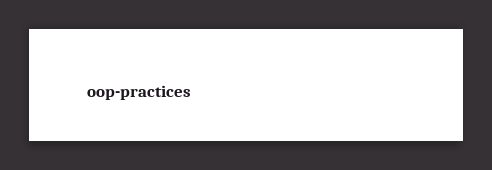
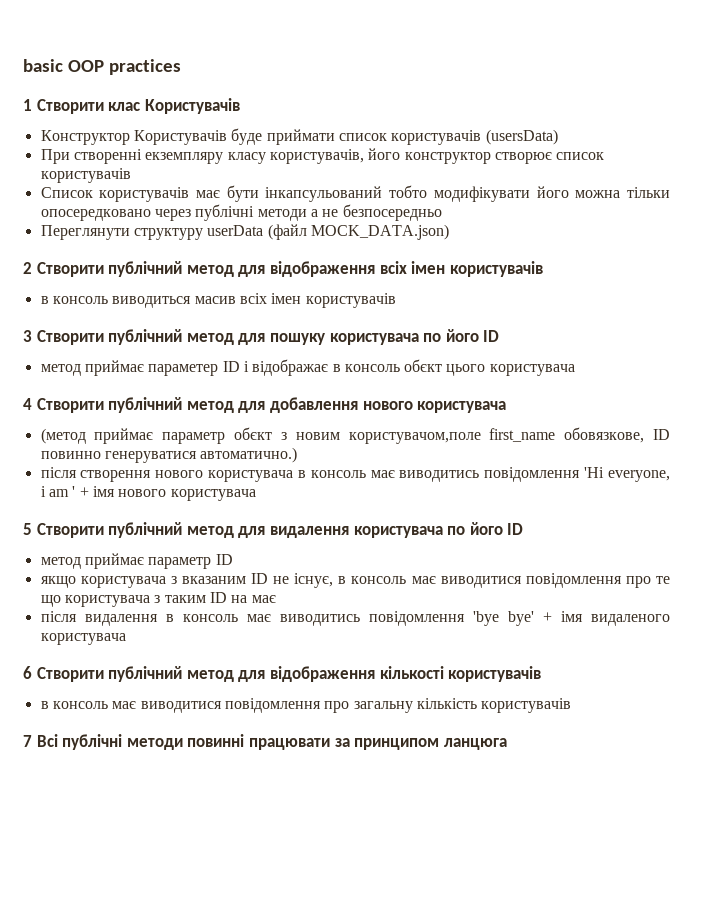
- oop-practices
+ basic OOP practices
+ 1 Створити клас Користувачів
+ Конструктор Користувачів буде приймати список користувачів (usersData)
+ При створенні екземпляру класу користувачів, його конструктор створює список користувачів
+ Список користувачів має бути інкапсульований тобто модифікувати його можна тільки опосередковано через публічні методи а не безпосередньо
+ Переглянути структуру userData (файл MOCK_DATA.json)
+ 2 Створити публічний метод для відображення всіх імен користувачів
+ в консоль виводиться масив всіх імен користувачів
+ 3 Створити публічний метод для пошуку користувача по його ID
+ метод приймає параметер ID і відображає в консоль обєкт цього користувача
+ 4 Створити публічний метод для добавлення нового користувача
+ (метод приймає параметр обєкт з новим користувачом,поле first_name обовязкове, ID повинно генеруватися автоматично.)
+ після створення нового користувача в консоль має виводитись повідомлення 'Hi everyone, i am ' + імя нового користувача
+ 5 Створити публічний метод для видалення користувача по його ID
+ метод приймає параметр ID
+ якщо користувача з вказаним ID не існує, в консоль має виводитися повідомлення про те що користувача з таким ID на має
+ після видалення в консоль має виводитись повідомлення 'bye bye' + імя видаленого користувача
+ 6 Створити публічний метод для відображення кількості користувачів
+ в консоль має виводитися повідомлення про загальну кількість користувачів
+ 7 Всі публічні методи повинні працювати за принципом ланцюга

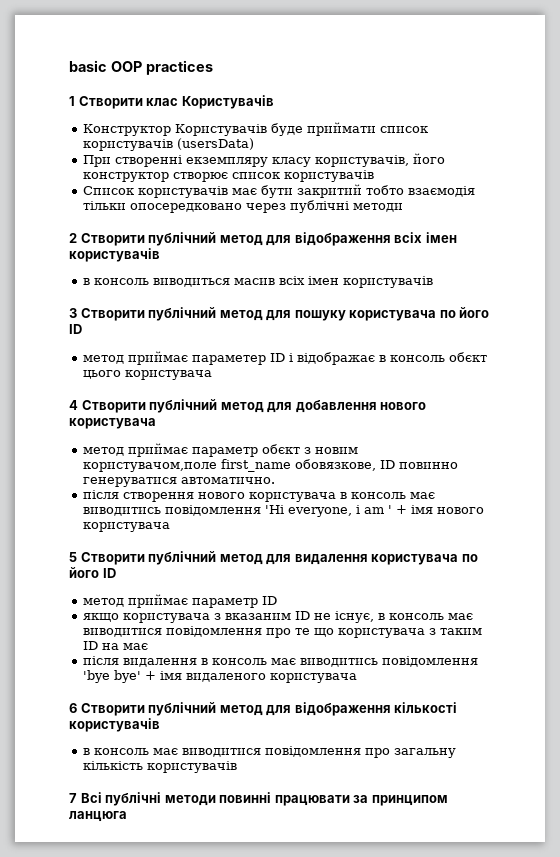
- Список користувачів має бути інкапсульований тобто модифікувати його можна тільки опосередковано через публічні методи а не безпосередньо
- Переглянути структуру userData (файл MOCK_DATA.json)
+ Список користувачів має бути закритий тобто взаємодія тільки опосередковано через публічні методи
- (метод приймає параметр обєкт з новим користувачом,поле first_name обовязкове, ID повинно генеруватися автоматично.)
+ метод приймає параметр обєкт з новим користувачом,поле first_name обовязкове, ID повинно генеруватися автоматично.

